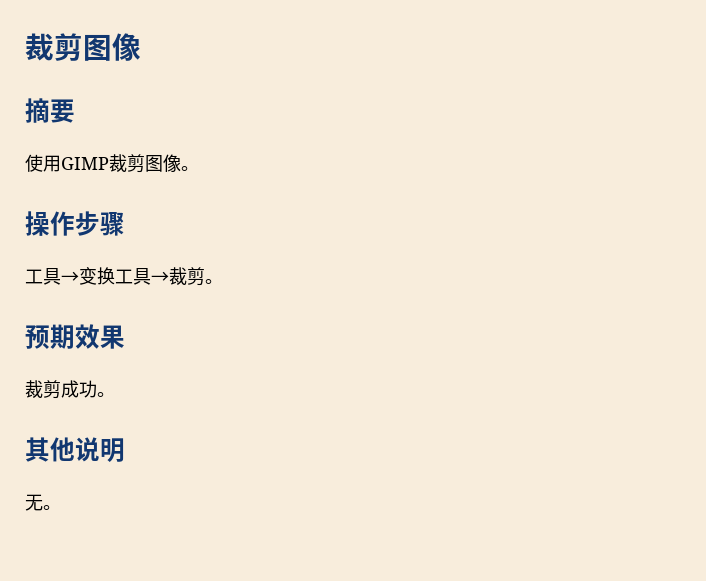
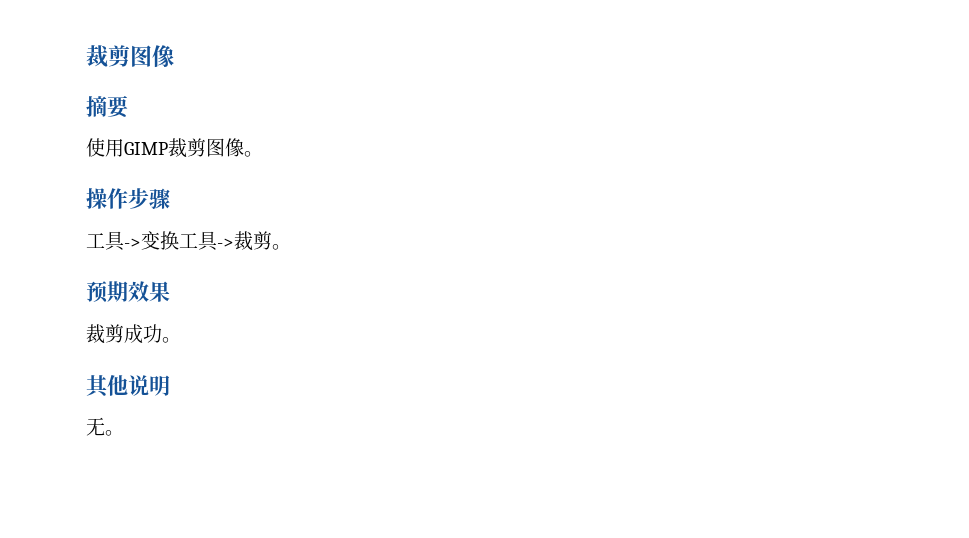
- 工具→变换工具→裁剪。
+ 工具->变换工具->裁剪。

